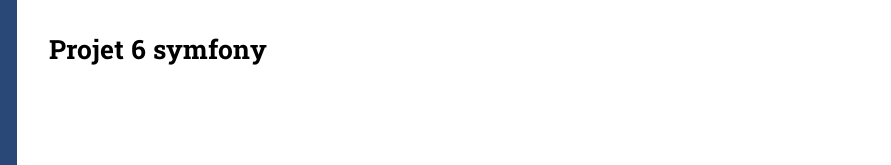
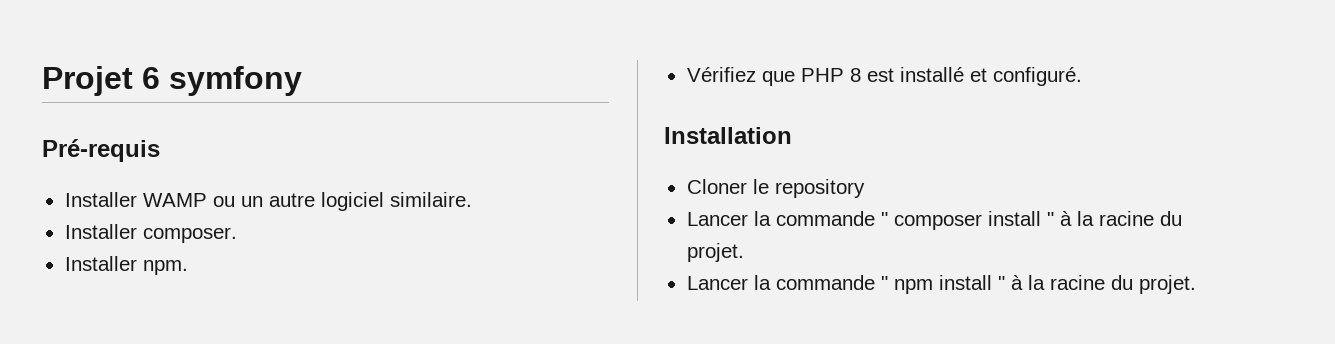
+ Pré-requis
+ Installer WAMP ou un autre logiciel similaire.
+ Installer composer.
+ Installer npm.
+ Vérifiez que PHP 8 est installé et configuré.
+ Installation
+ Cloner le repository
+ Lancer la commande " composer install " à la racine du projet.
+ Lancer la commande " npm install " à la racine du projet.

